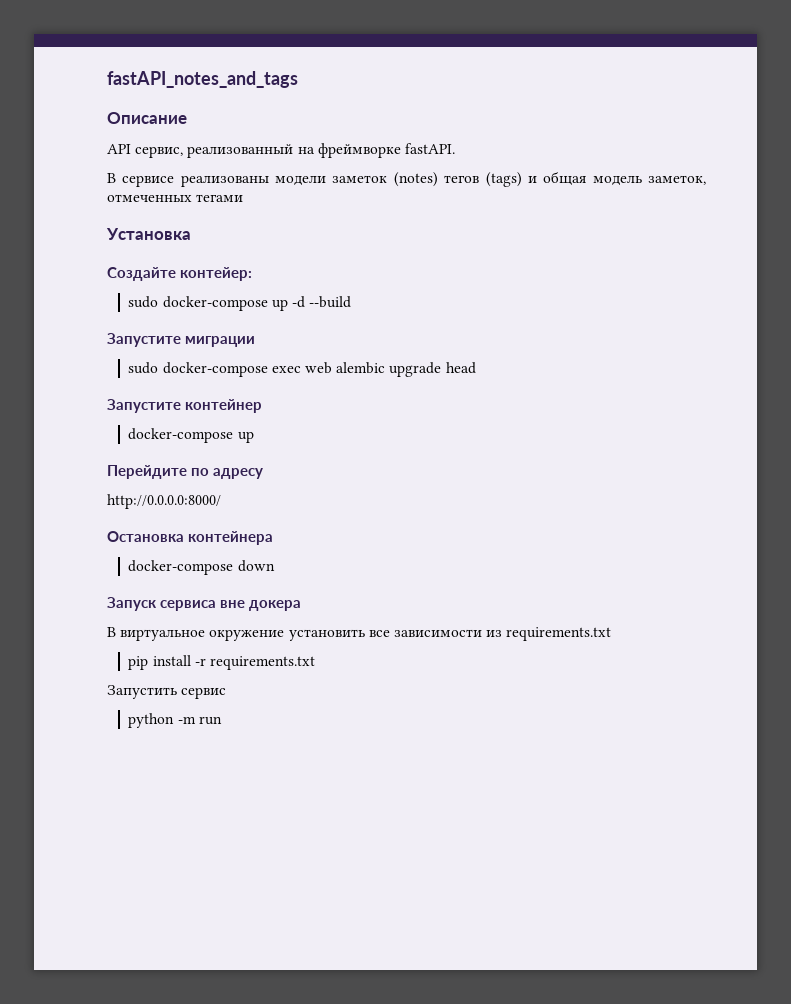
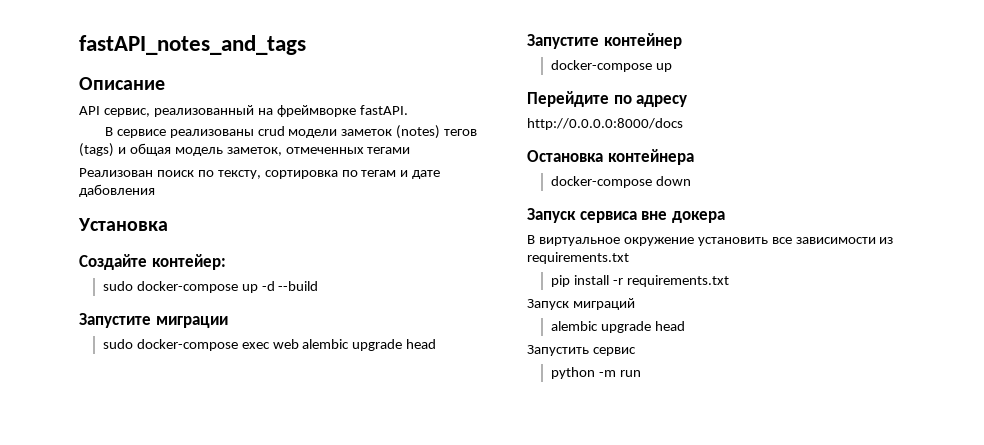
- В сервисе реализованы модели заметок (notes) тегов (tags) и общая модель заметок, отмеченных тегами
+ В сервисе реализованы crud модели заметок (notes) тегов (tags) и общая модель заметок, отмеченных тегами
+ Реализован поиск по тексту, сортировка по тегам и дате дабовления
- http://0.0.0.0:8000/
+ http://0.0.0.0:8000/docs
+ Запуск миграций
+ alembic upgrade head

